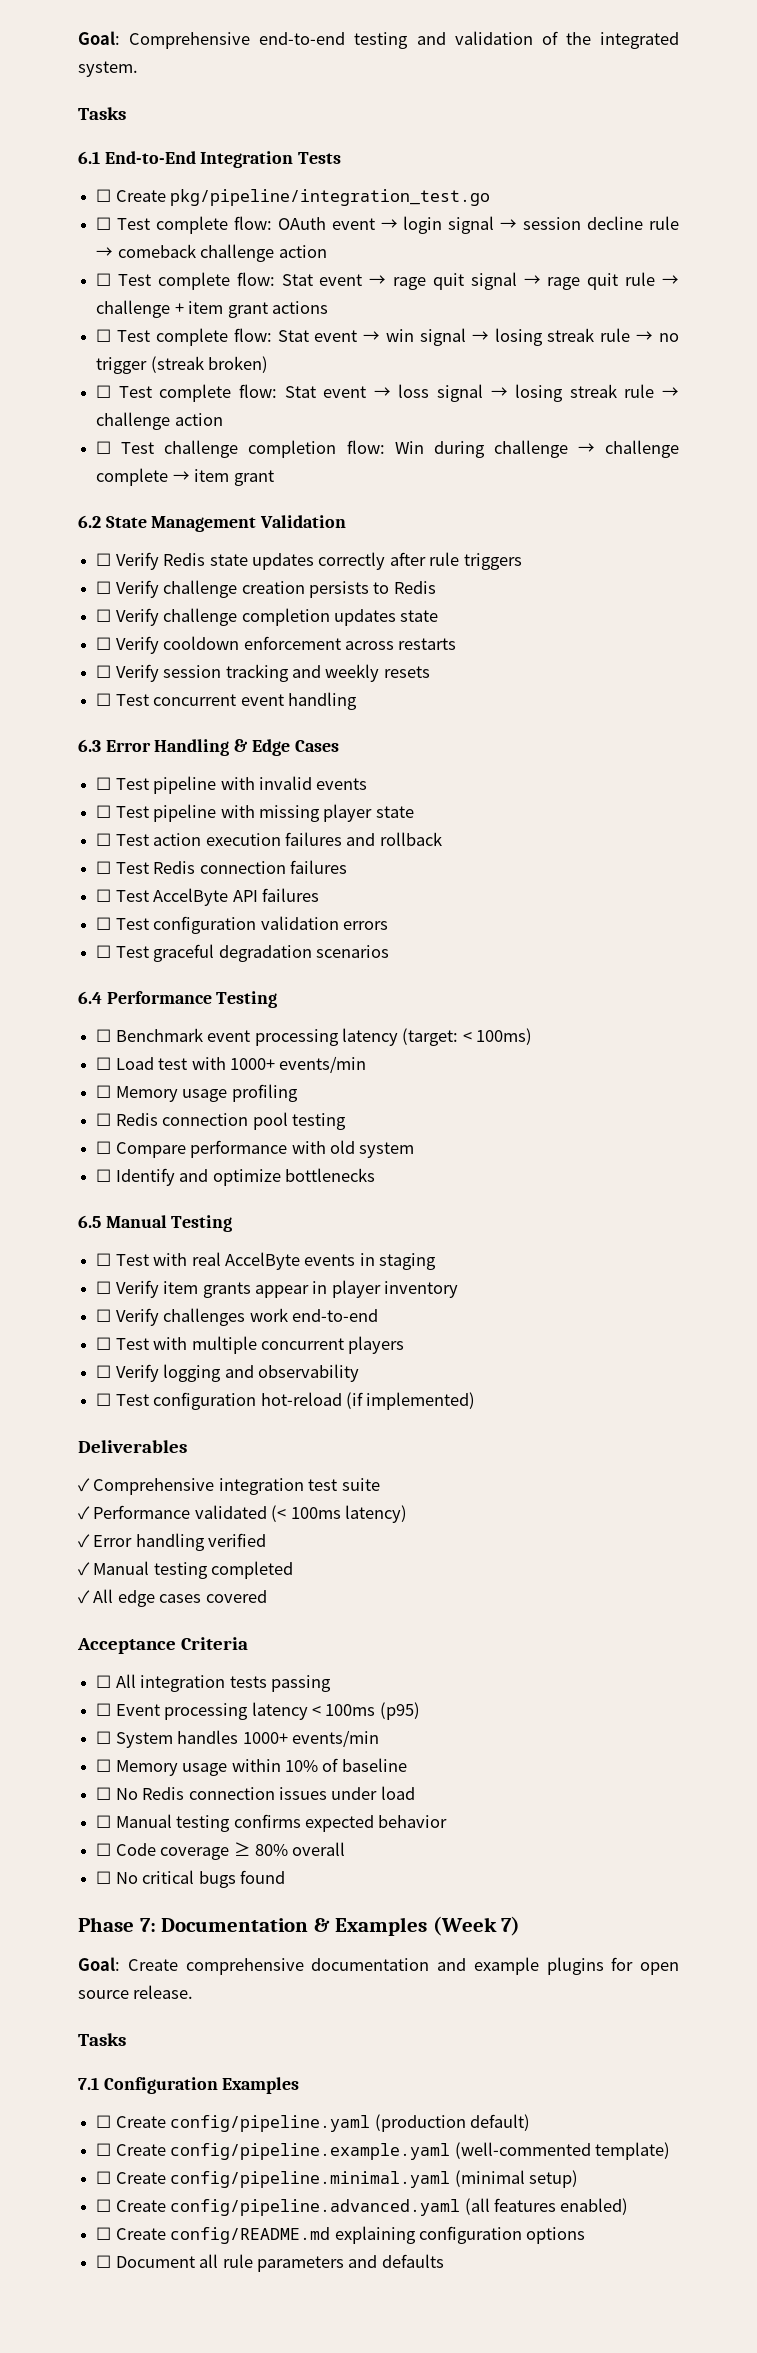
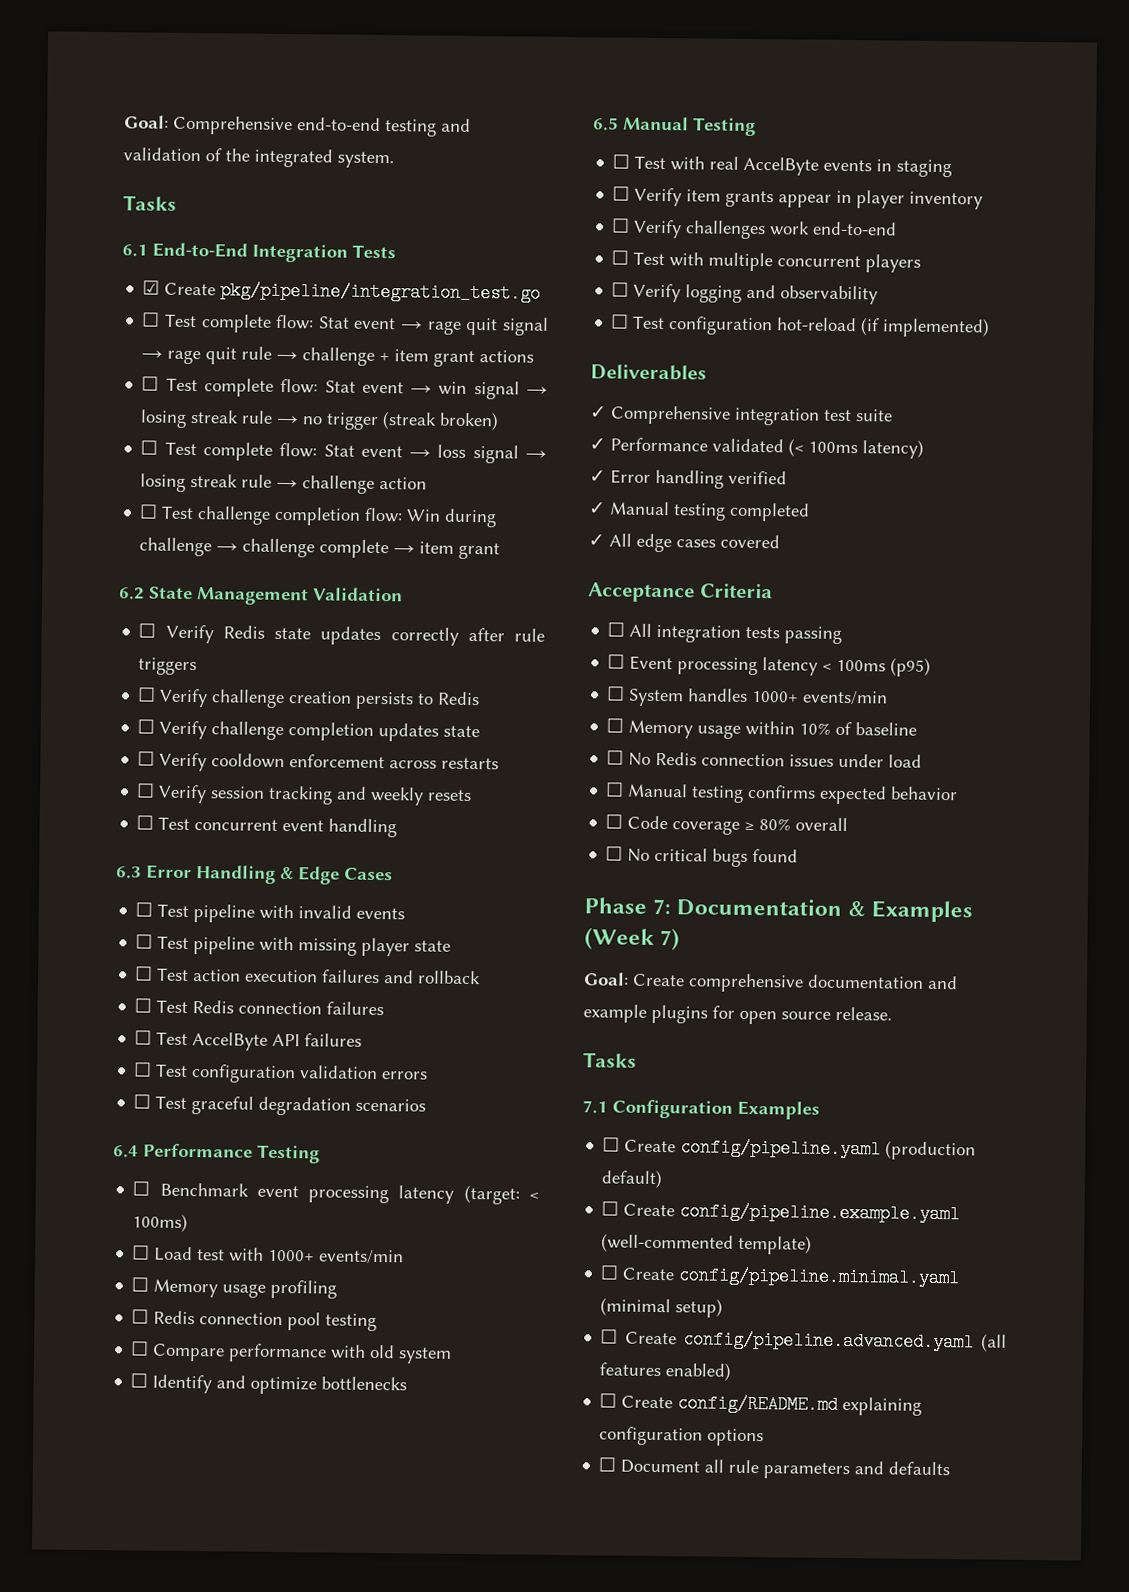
- ☐ Create pkg/pipeline/integration_test.go
+ ☑ Create pkg/pipeline/integration_test.go
- ☐ Test complete flow: OAuth event → login signal → session decline rule → comeback challenge action

